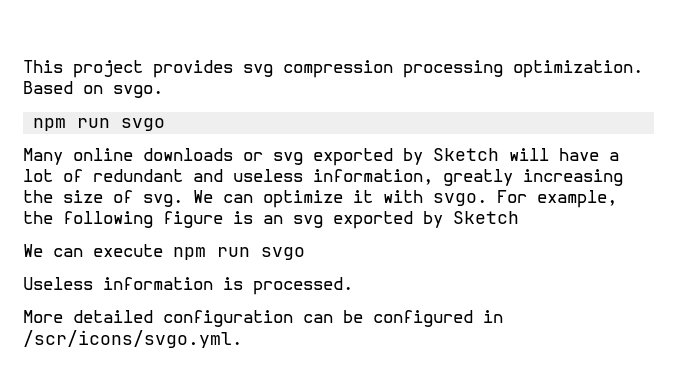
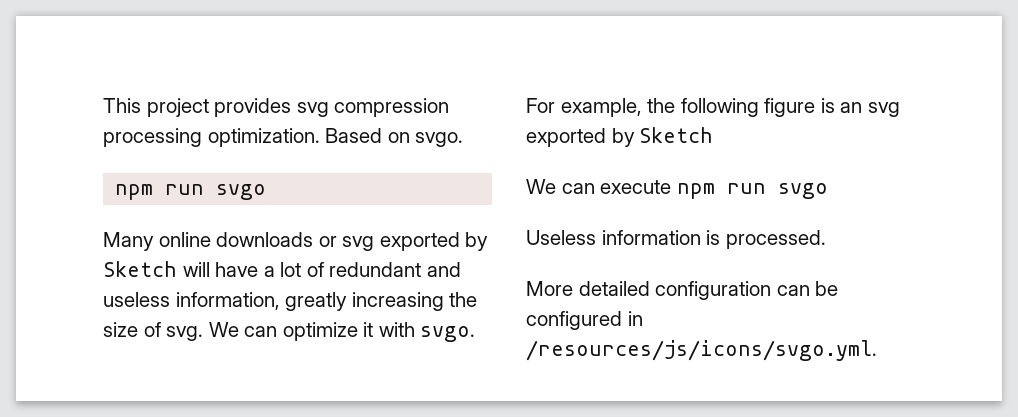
- More detailed configuration can be configured in /scr/icons/svgo.yml.
+ More detailed configuration can be configured in /resources/js/icons/svgo.yml.

